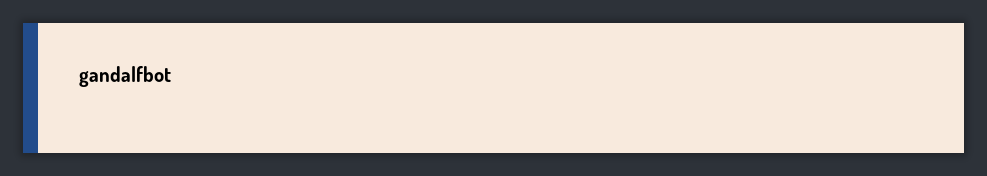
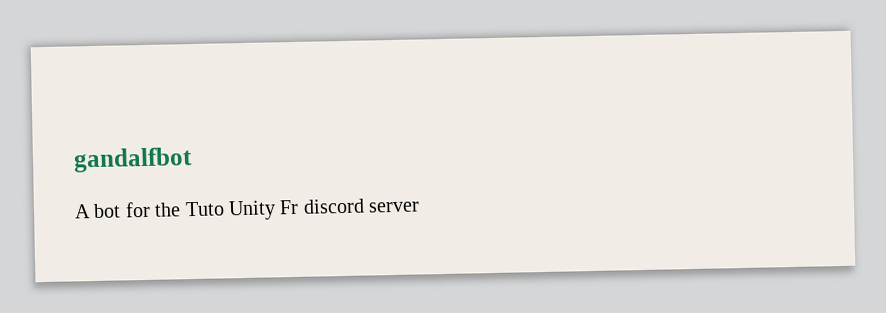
+ A bot for the Tuto Unity Fr discord server

